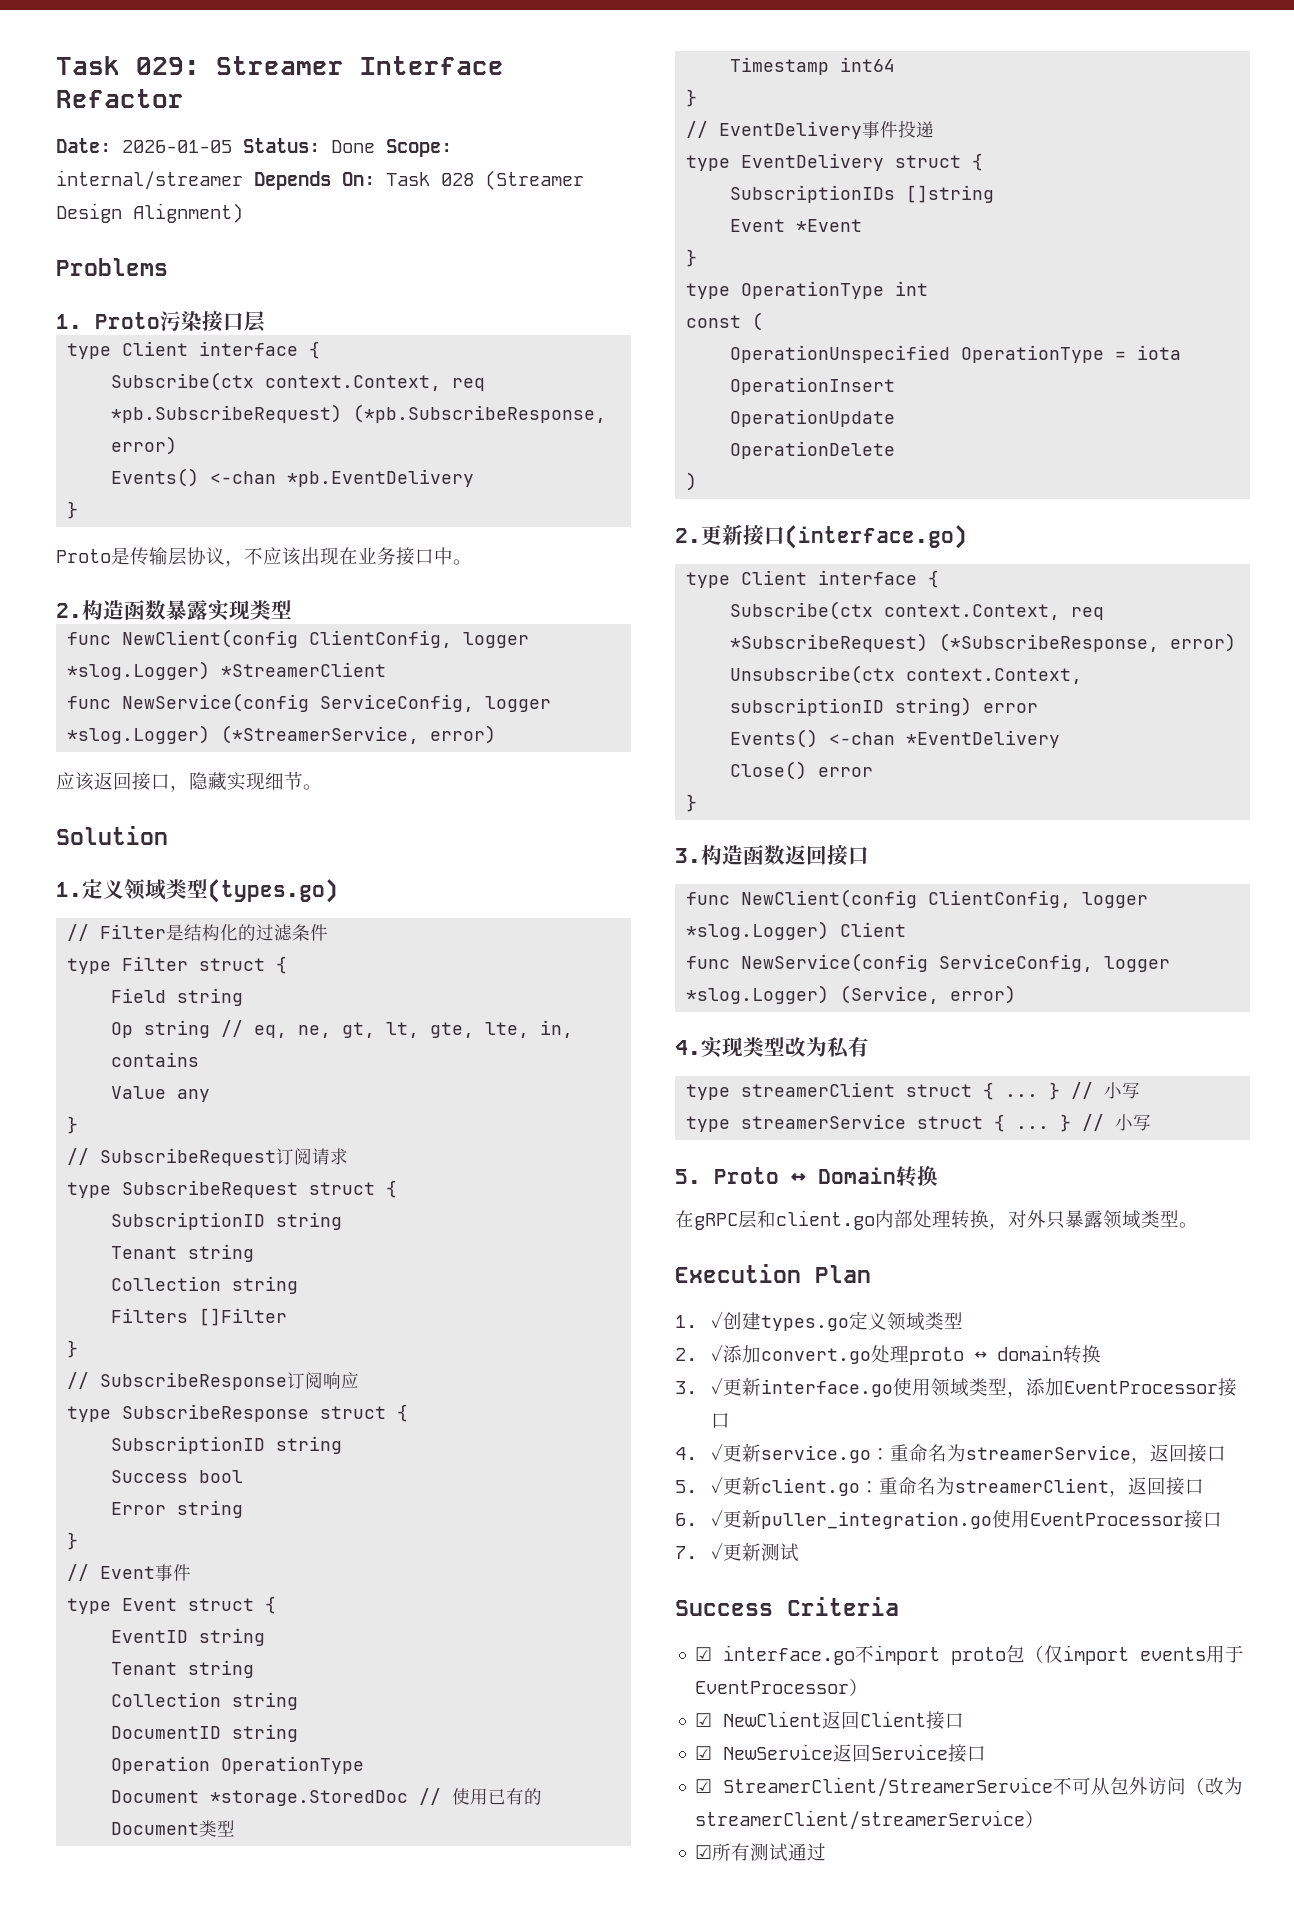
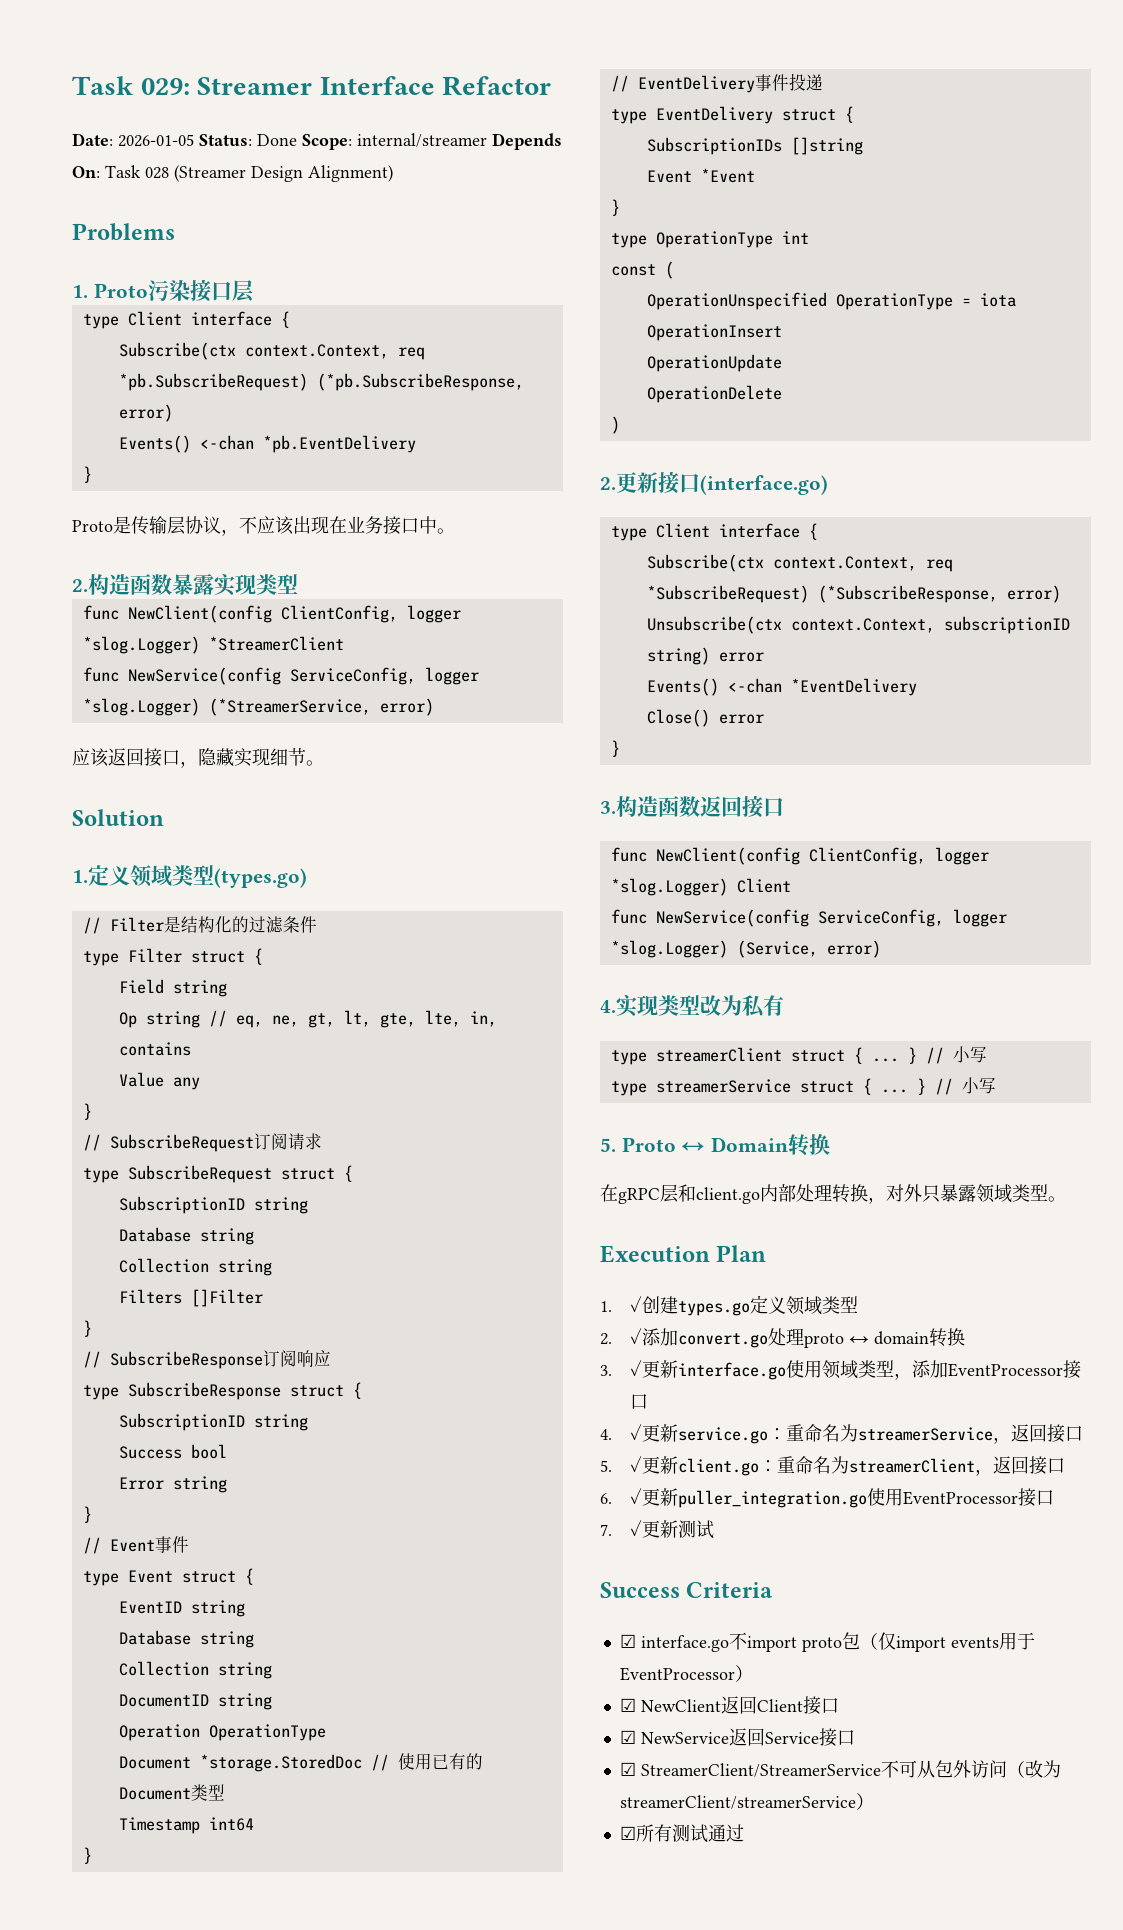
  type SubscribeRequest struct {
  SubscriptionID string
- Tenant string
+ Database string
  EventID string
- Tenant string
+ Database string

